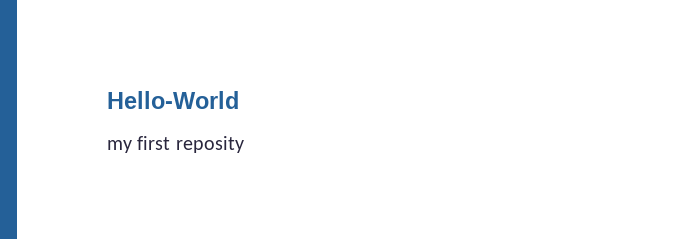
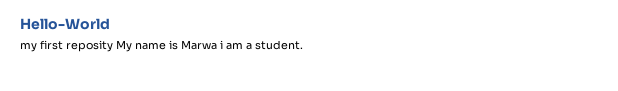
- my first reposity
+ my first reposity My name is Marwa i am a student.

